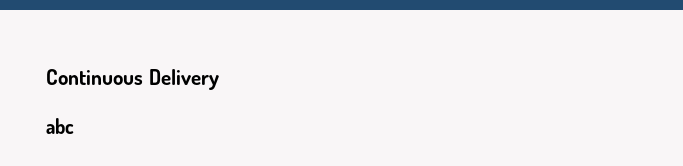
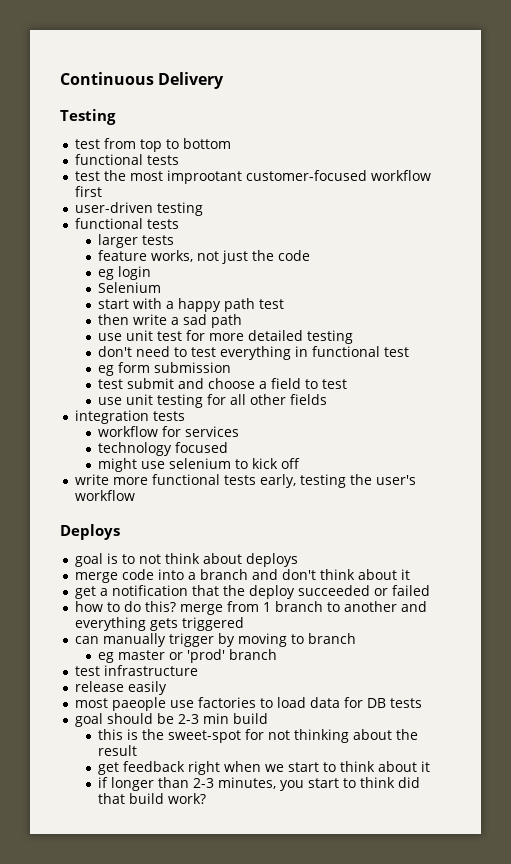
- abc
+ Testing
+ test from top to bottom
+ functional tests
+ test the most improotant customer-focused workflow first
+ user-driven testing
+ functional tests
+ larger tests
+ feature works, not just the code
+ eg login
+ Selenium
+ start with a happy path test
+ then write a sad path
+ use unit test for more detailed testing
+ don't need to test everything in functional test
+ eg form submission
+ test submit and choose a field to test
+ use unit testing for all other fields
+ integration tests
+ workflow for services
+ technology focused
+ might use selenium to kick off
+ write more functional tests early, testing the user's workflow
+ Deploys
+ goal is to not think about deploys
+ merge code into a branch and don't think about it
+ get a notification that the deploy succeeded or failed
+ how to do this? merge from 1 branch to another and everything gets triggered
+ can manually trigger by moving to branch
+ eg master or 'prod' branch
+ test infrastructure
+ release easily
+ most paeople use factories to load data for DB tests
+ goal should be 2-3 min build
+ this is the sweet-spot for not thinking about the result
+ get feedback right when we start to think about it
+ if longer than 2-3 minutes, you start to think did that build work?

